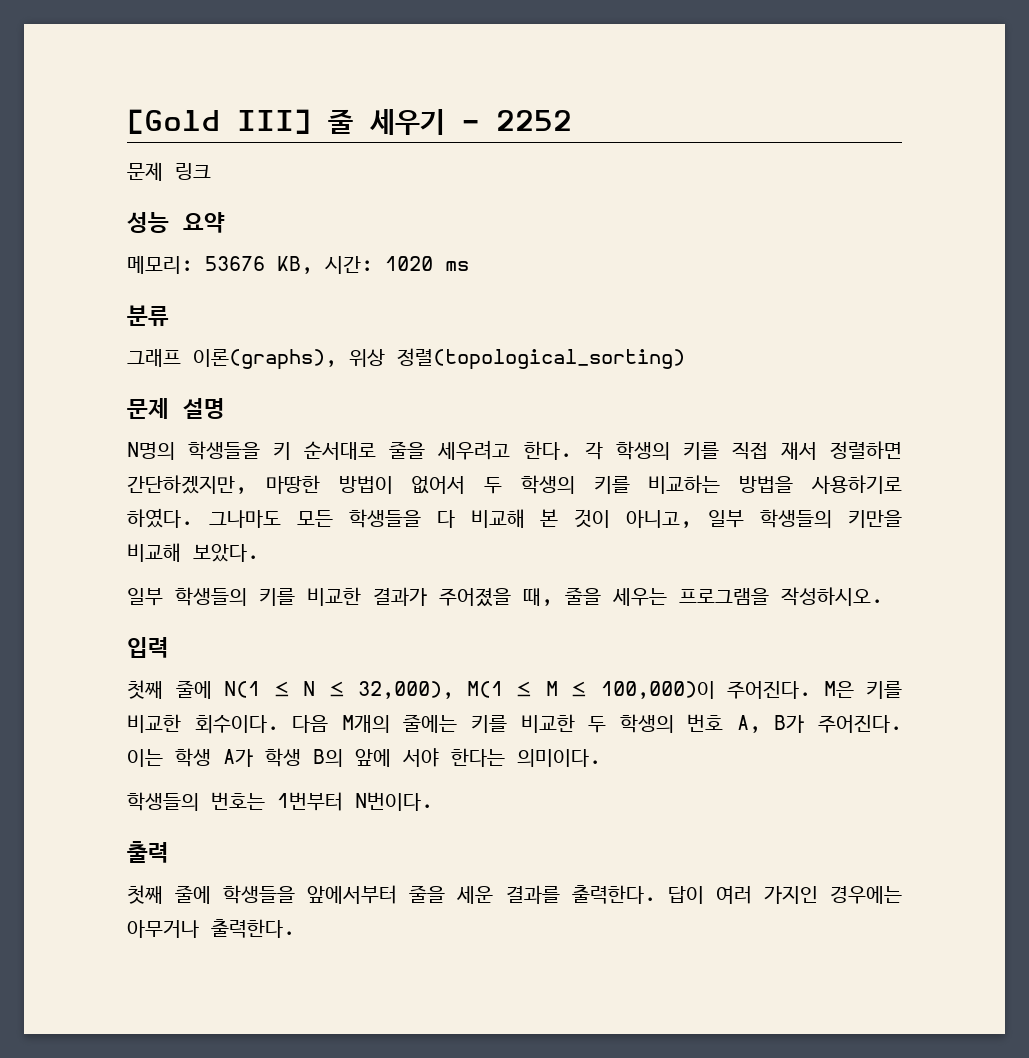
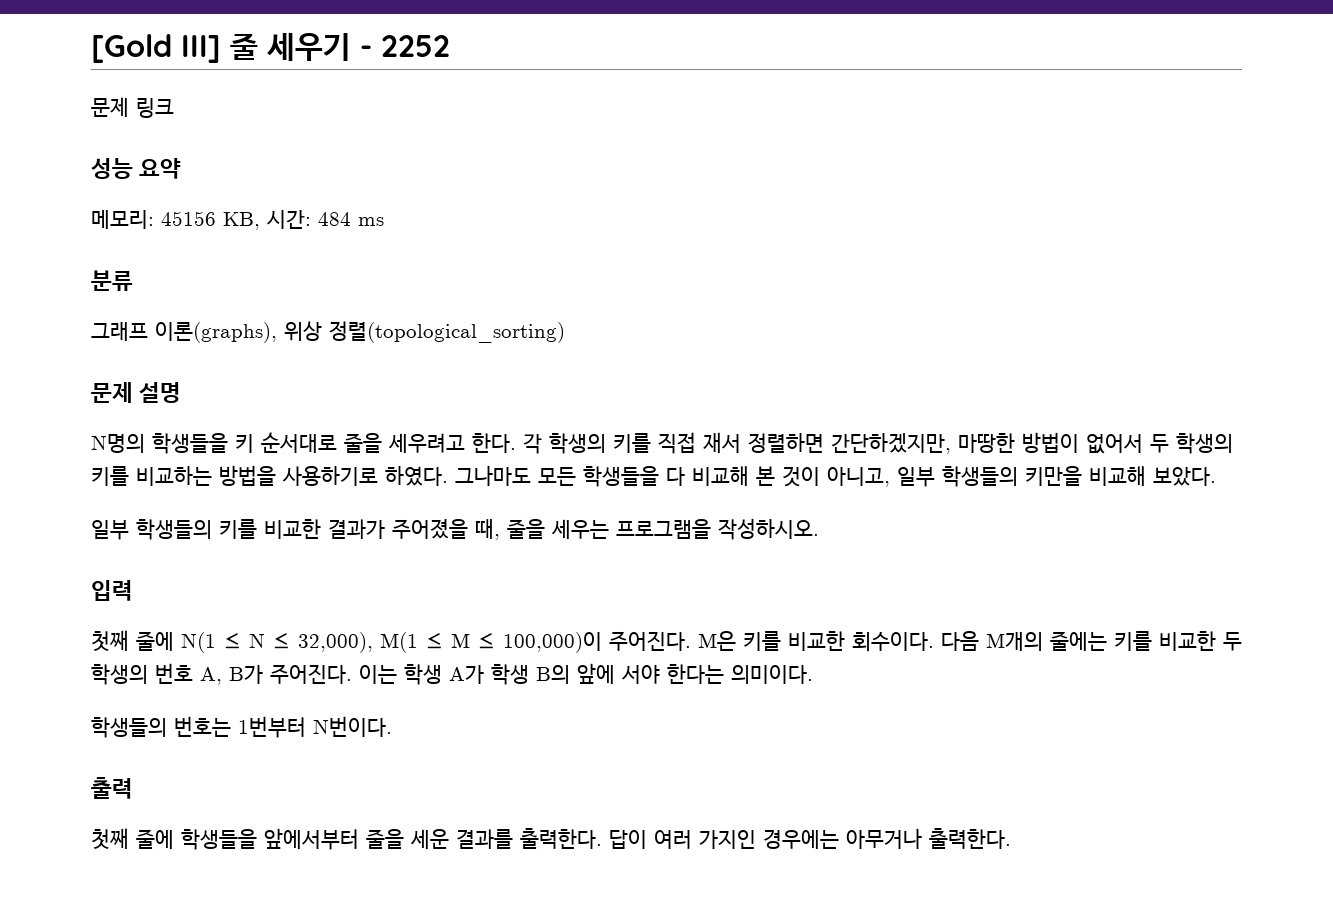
- 메모리: 53676 KB, 시간: 1020 ms
+ 메모리: 45156 KB, 시간: 484 ms

